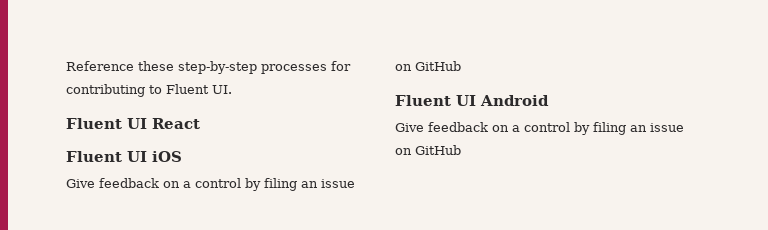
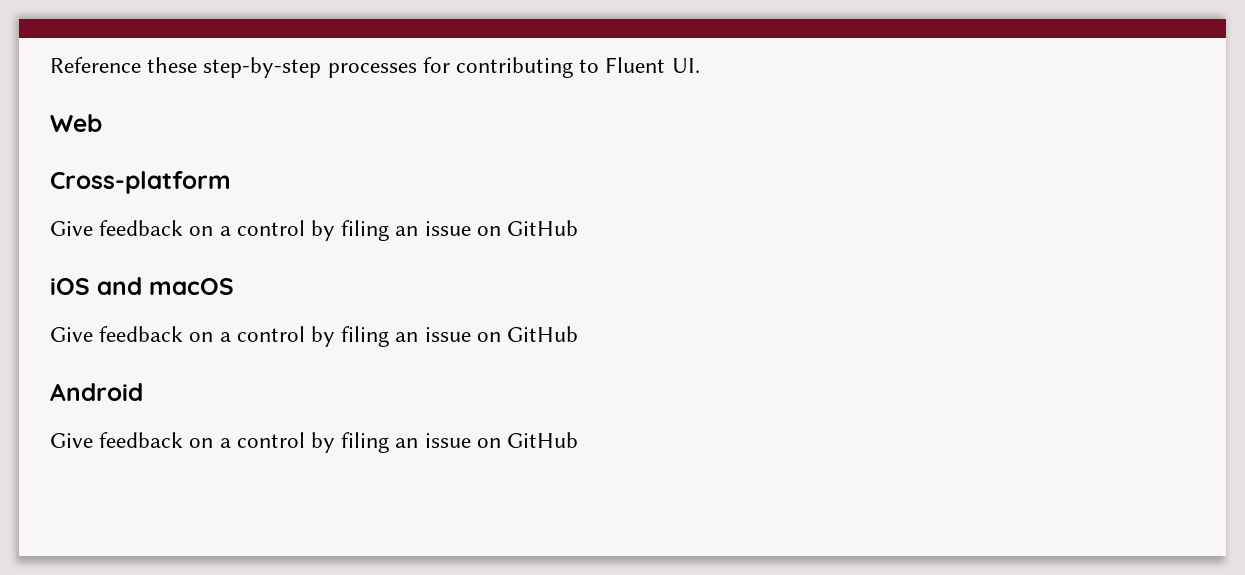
- Fluent UI React
- Fluent UI iOS
+ Web
+ Cross-platform
- Fluent UI Android
+ iOS and macOS
+ Give feedback on a control by filing an issue on GitHub
+ Android

